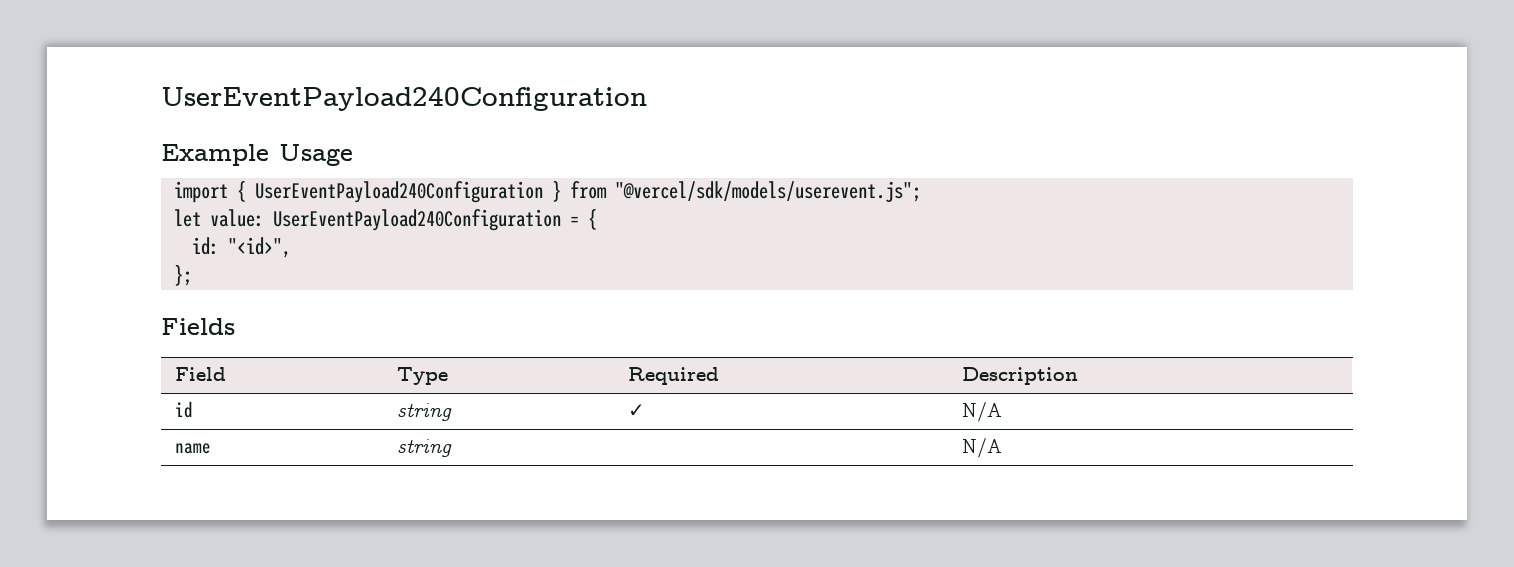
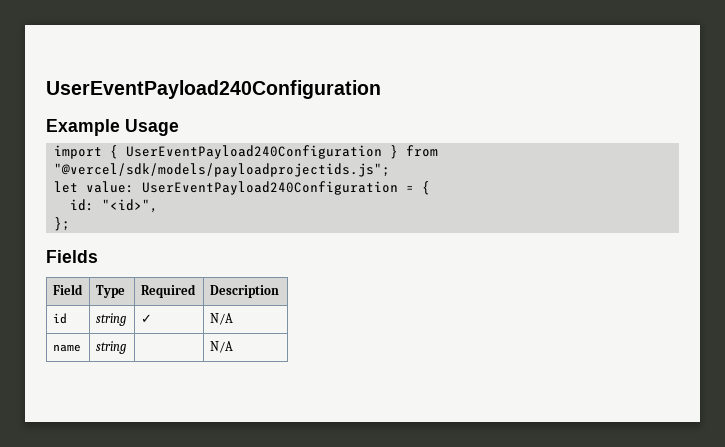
- import { UserEventPayload240Configuration } from "@vercel/sdk/models/userevent.js";
+ import { UserEventPayload240Configuration } from "@vercel/sdk/models/payloadprojectids.js";

